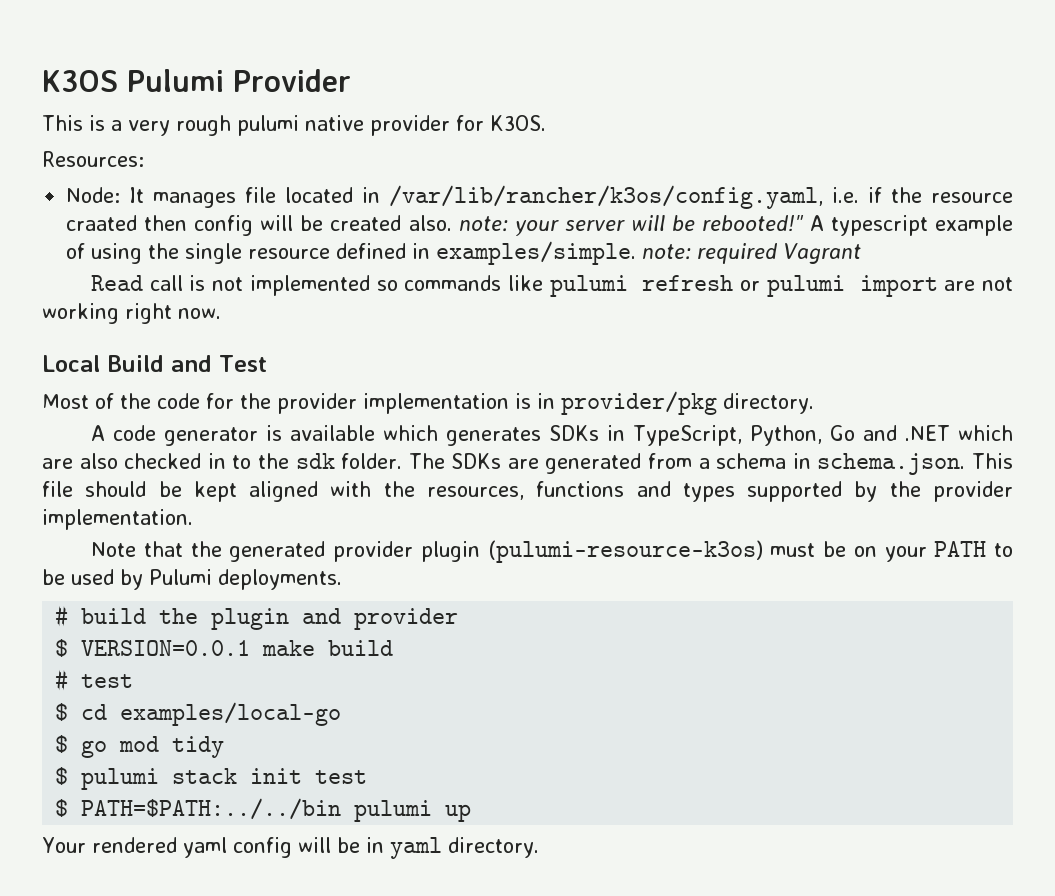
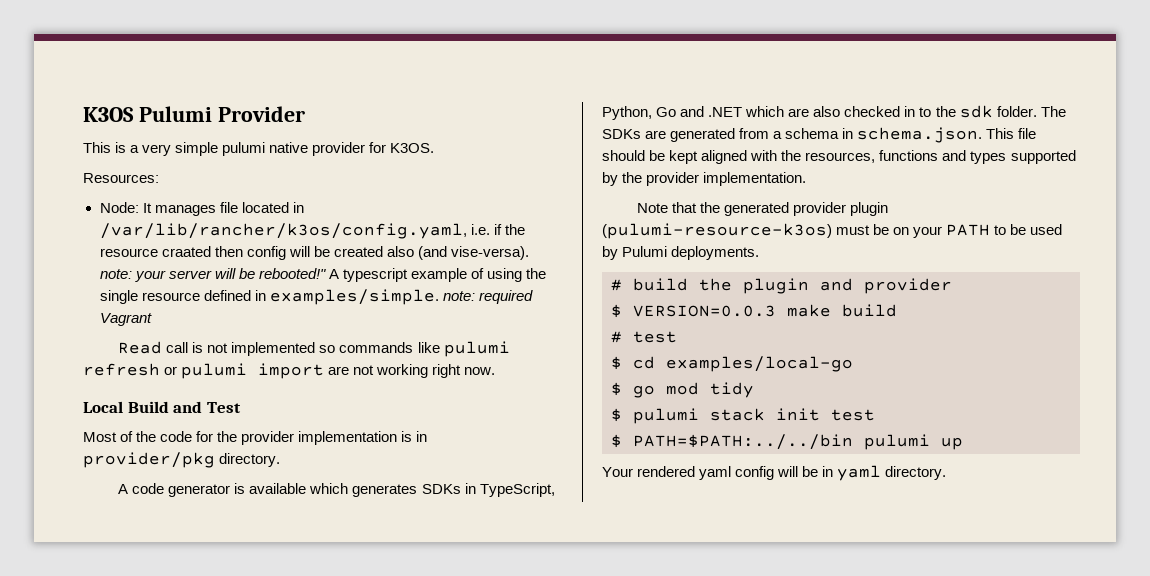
- This is a very rough pulumi native provider for K3OS.
+ This is a very simple pulumi native provider for K3OS.
- Node: It manages file located in /var/lib/rancher/k3os/config.yaml, i.e. if the resource craated then config will be created also. note: your server will be rebooted!"
+ Node: It manages file located in /var/lib/rancher/k3os/config.yaml, i.e. if the resource craated then config will be created also (and vise-versa). note: your server will be rebooted!"
- $ VERSION=0.0.1 make build
+ $ VERSION=0.0.3 make build

